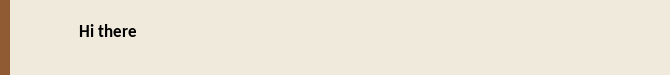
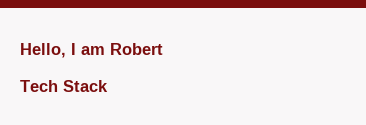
- Hi there
+ Hello, I am Robert
+ Tech Stack

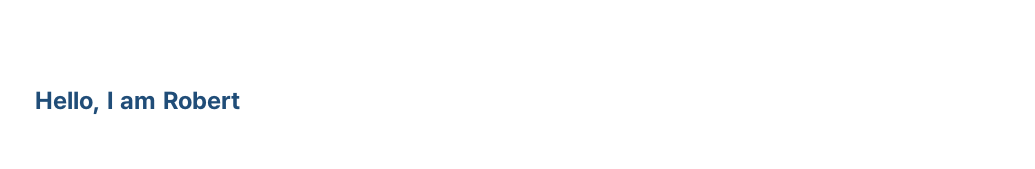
- Tech Stack

